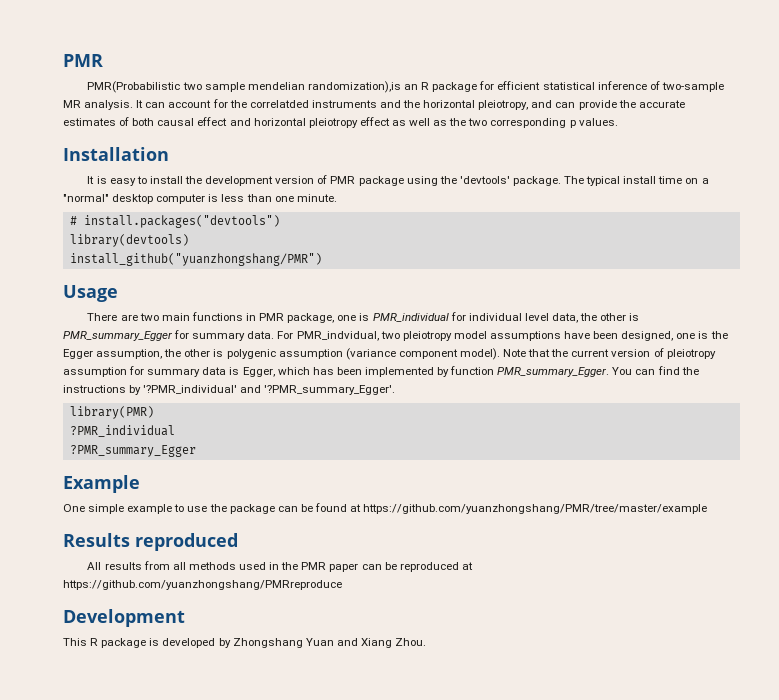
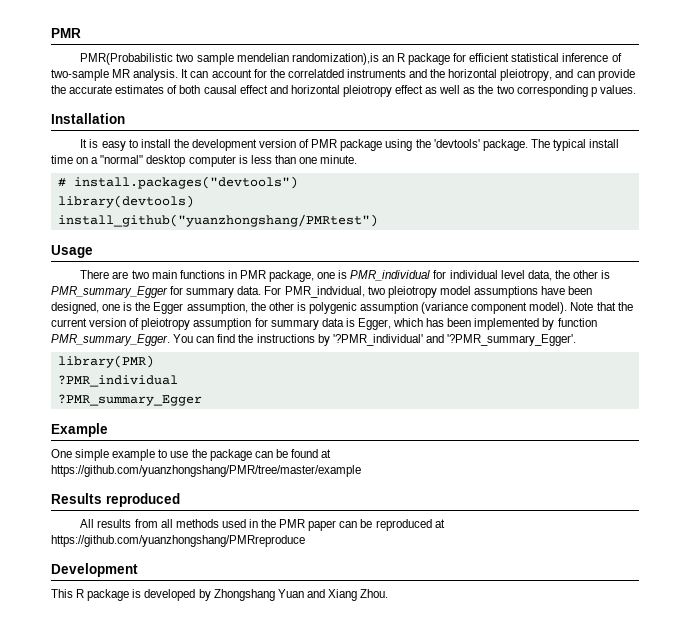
- install_github("yuanzhongshang/PMR")
+ install_github("yuanzhongshang/PMRtest")

